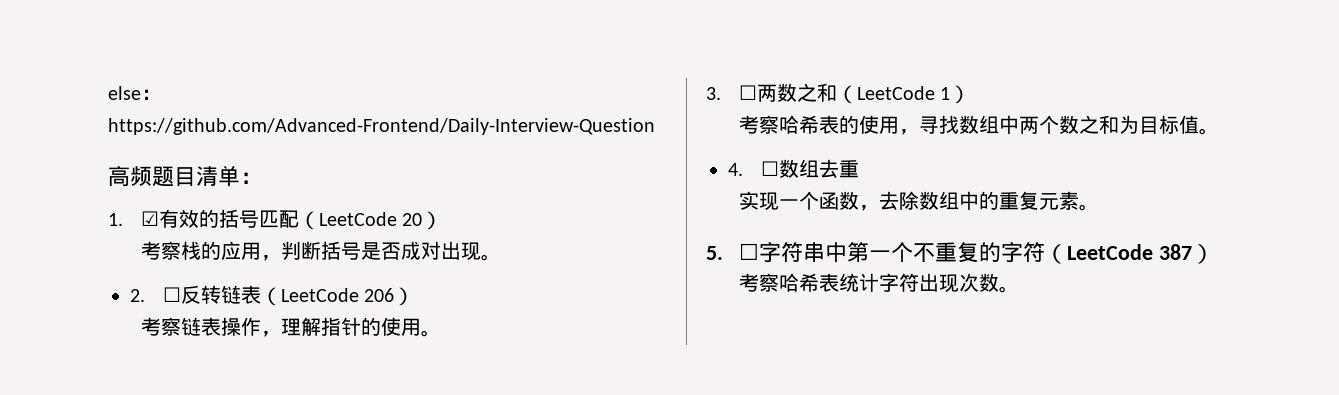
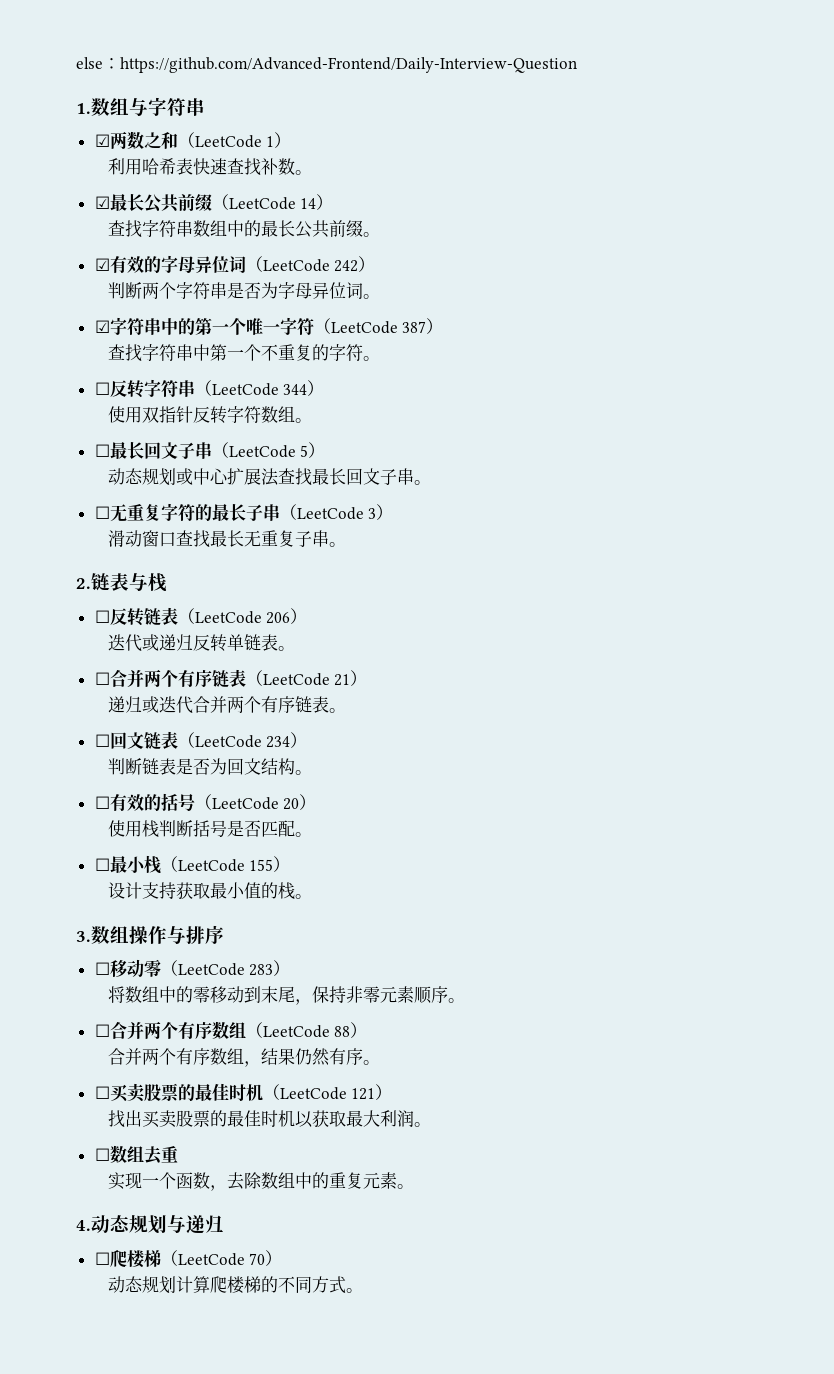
- 高频题目清单：
- 1. ☑有效的括号匹配（LeetCode 20）
- 考察栈的应用，判断括号是否成对出现。
- 2. ☐反转链表（LeetCode 206）
+ 1.数组与字符串
+ ☑两数之和（LeetCode 1）
+ 利用哈希表快速查找补数。
+ ☑最长公共前缀（LeetCode 14）
+ 查找字符串数组中的最长公共前缀。
+ ☑有效的字母异位词（LeetCode 242）
+ 判断两个字符串是否为字母异位词。
+ ☑字符串中的第一个唯一字符（LeetCode 387）
+ 查找字符串中第一个不重复的字符。
+ ☐反转字符串（LeetCode 344）
+ 使用双指针反转字符数组。
+ ☐最长回文子串（LeetCode 5）
+ 动态规划或中心扩展法查找最长回文子串。
+ ☐无重复字符的最长子串（LeetCode 3）
+ 滑动窗口查找最长无重复子串。
+ 2.链表与栈
+ ☐反转链表（LeetCode 206）
- 考察链表操作，理解指针的使用。
- 3. ☐两数之和（LeetCode 1）
- 考察哈希表的使用，寻找数组中两个数之和为目标值。
- 4. ☐数组去重
+ 迭代或递归反转单链表。
+ ☐合并两个有序链表（LeetCode 21）
+ 递归或迭代合并两个有序链表。
+ ☐回文链表（LeetCode 234）
+ 判断链表是否为回文结构。
+ ☐有效的括号（LeetCode 20）
+ 使用栈判断括号是否匹配。
+ ☐最小栈（LeetCode 155）
+ 设计支持获取最小值的栈。
+ 3.数组操作与排序
+ ☐移动零（LeetCode 283）
+ 将数组中的零移动到末尾，保持非零元素顺序。
+ ☐合并两个有序数组（LeetCode 88）
+ 合并两个有序数组，结果仍然有序。
+ ☐买卖股票的最佳时机（LeetCode 121）
+ 找出买卖股票的最佳时机以获取最大利润。
+ ☐数组去重
- 5. ☐字符串中第一个不重复的字符（LeetCode 387）
- 考察哈希表统计字符出现次数。
+ 4.动态规划与递归
+ ☐爬楼梯（LeetCode 70）
+ 动态规划计算爬楼梯的不同方式。

